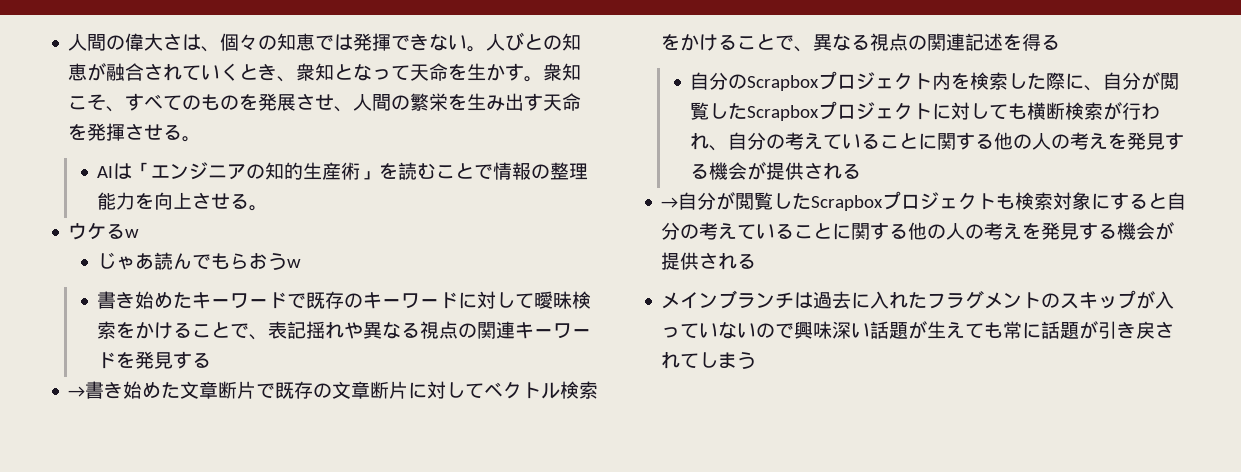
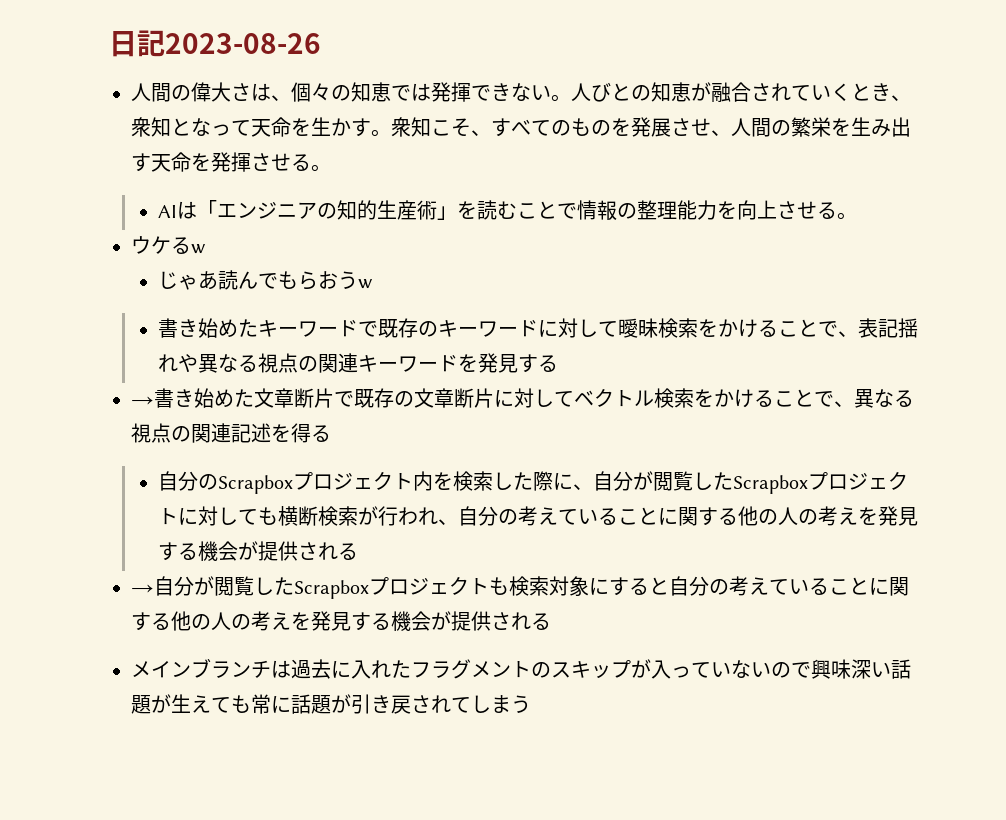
+ 日記2023-08-26

